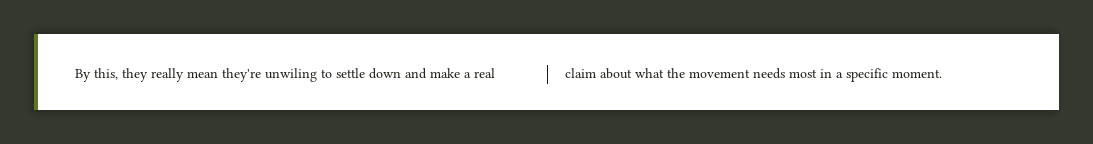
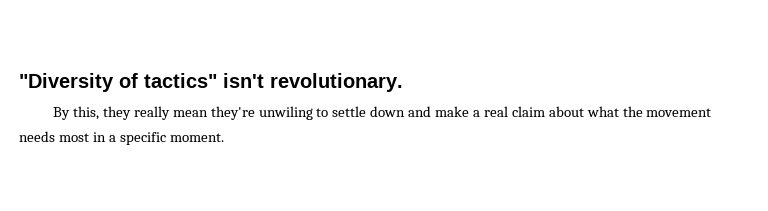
+ "Diversity of tactics" isn't revolutionary.

